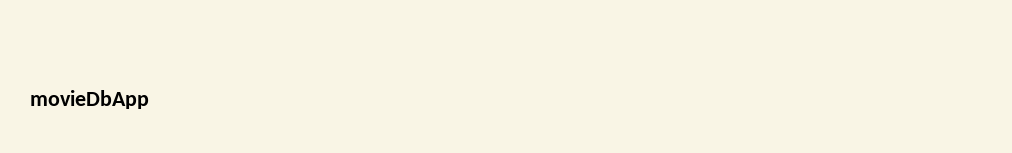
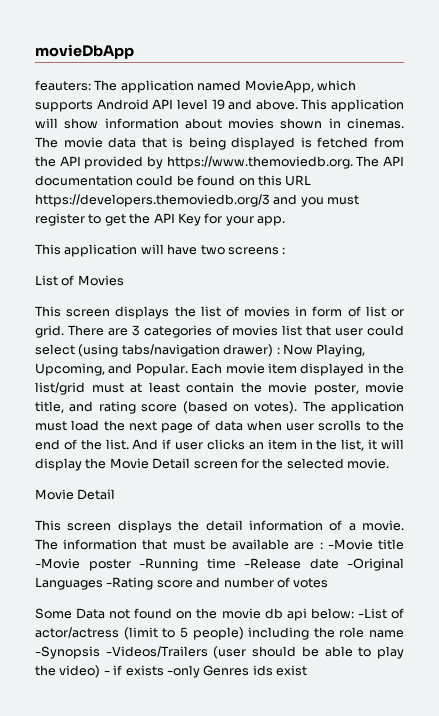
+ feauters: The application named MovieApp, which supports Android API level 19 and above. This application will show information about movies shown in cinemas. The movie data that is being displayed is fetched from the API provided by https://www.themoviedb.org. The API documentation could be found on this URL https://developers.themoviedb.org/3 and you must register to get the API Key for your app.
+ This application will have two screens :
+ List of Movies
+ This screen displays the list of movies in form of list or grid. There are 3 categories of movies list that user could select (using tabs/navigation drawer) : Now Playing, Upcoming, and Popular. Each movie item displayed in the list/grid must at least contain the movie poster, movie title, and rating score (based on votes). The application must load the next page of data when user scrolls to the end of the list. And if user clicks an item in the list, it will display the Movie Detail screen for the selected movie.
+ Movie Detail
+ This screen displays the detail information of a movie. The information that must be available are : -Movie title -Movie poster -Running time -Release date -Original Languages -Rating score and number of votes
+ Some Data not found on the movie db api below: -List of actor/actress (limit to 5 people) including the role name -Synopsis -Videos/Trailers (user should be able to play the video) - if exists -only Genres ids exist

